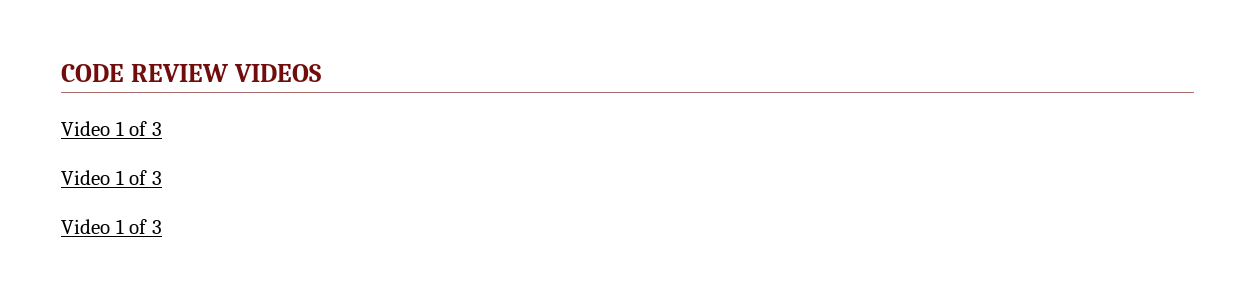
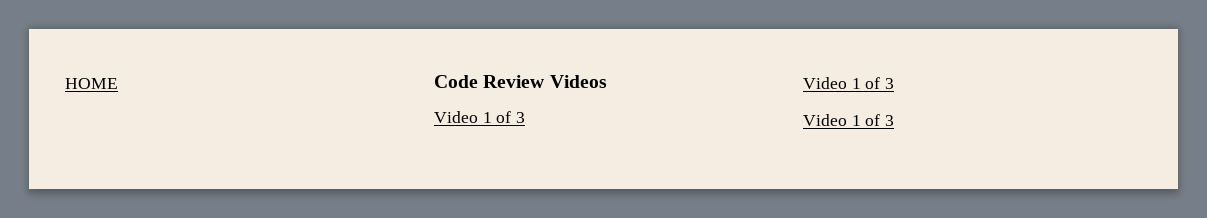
- CODE REVIEW VIDEOS
+ HOME
+ Code Review Videos

